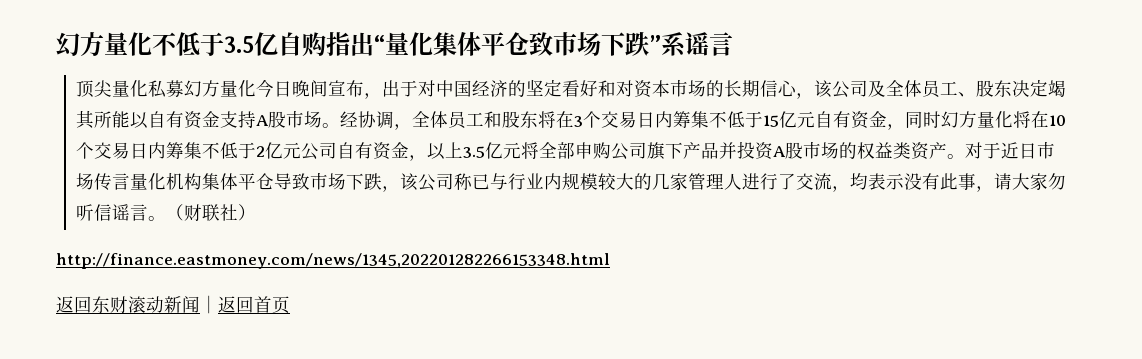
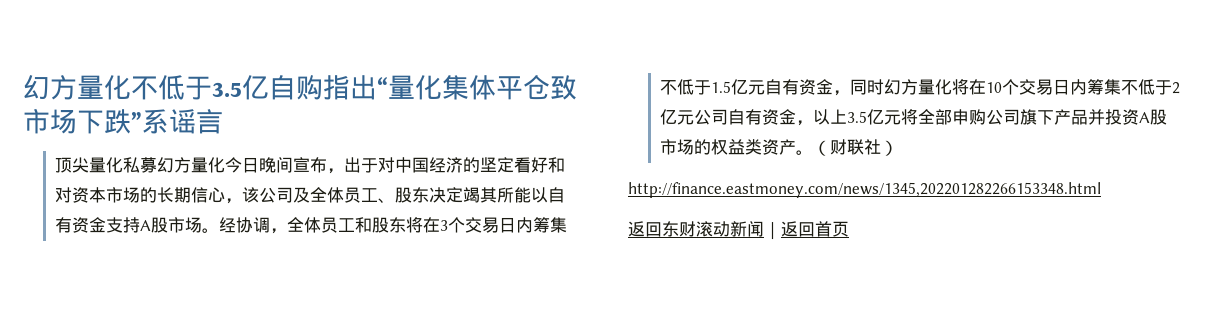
- 经协调，全体员工和股东将在3个交易日内筹集不低于15亿元自有资金，同时幻方量化将在10个交易日内筹集不低于2亿元公司自有资金，以上3.5亿元将全部申购公司旗下产品并投资A股市场的权益类资产。
+ 经协调，全体员工和股东将在3个交易日内筹集不低于1.5亿元自有资金，同时幻方量化将在10个交易日内筹集不低于2亿元公司自有资金，以上3.5亿元将全部申购公司旗下产品并投资A股市场的权益类资产。
- 对于近日市场传言量化机构集体平仓导致市场下跌，该公司称已与行业内规模较大的几家管理人进行了交流，均表示没有此事，请大家勿听信谣言。

